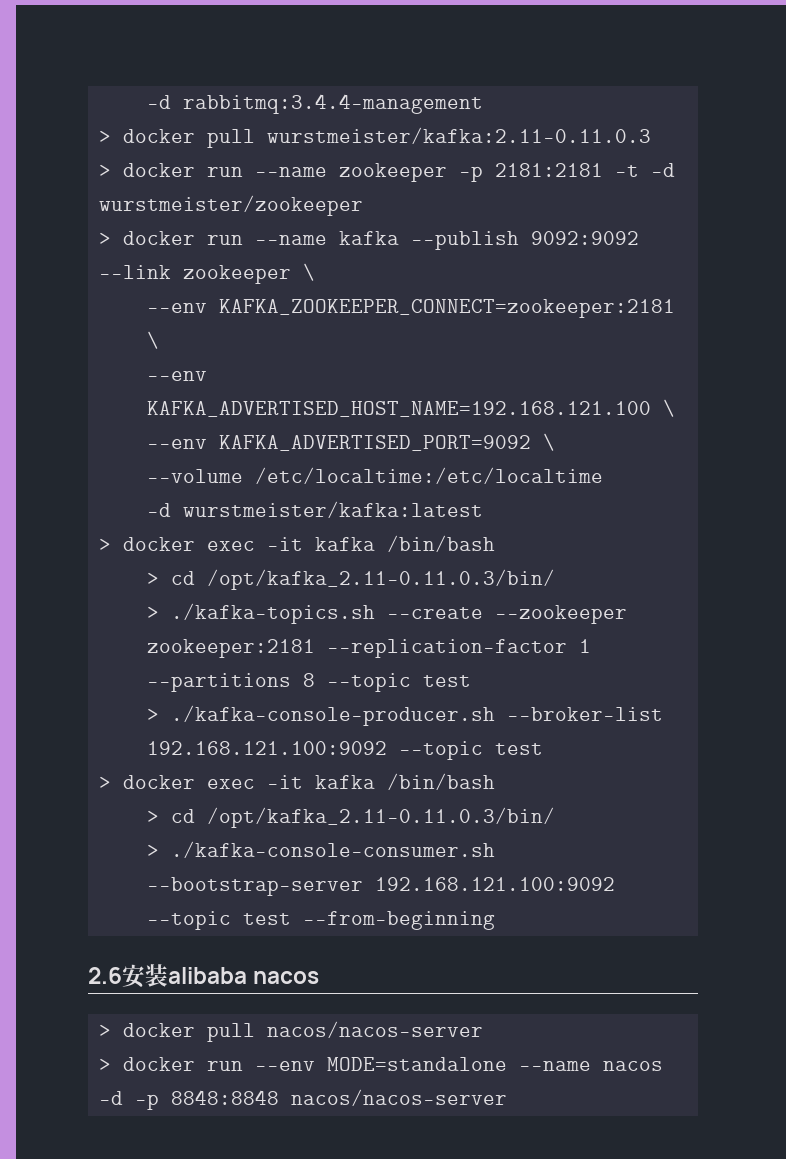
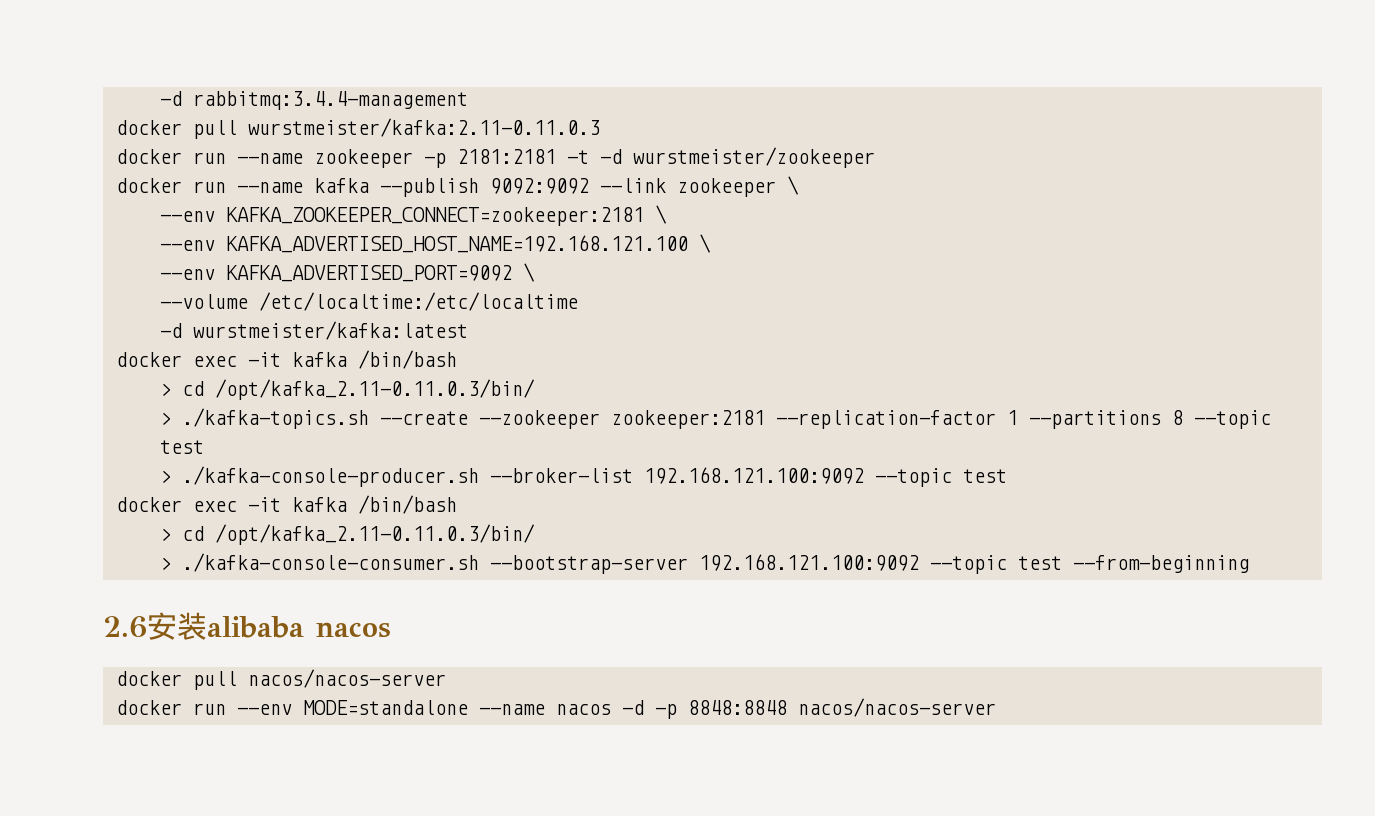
- > docker pull wurstmeister/kafka:2.11-0.11.0.3
+ docker pull wurstmeister/kafka:2.11-0.11.0.3
- > docker run --name zookeeper -p 2181:2181 -t -d wurstmeister/zookeeper
+ docker run --name zookeeper -p 2181:2181 -t -d wurstmeister/zookeeper
- > docker run --name kafka --publish 9092:9092 --link zookeeper \
+ docker run --name kafka --publish 9092:9092 --link zookeeper \
  -d wurstmeister/kafka:latest
- > docker exec -it kafka /bin/bash
+ docker exec -it kafka /bin/bash
  > ./kafka-console-producer.sh --broker-list 192.168.121.100:9092 --topic test
- > docker exec -it kafka /bin/bash
+ docker exec -it kafka /bin/bash
- > docker pull nacos/nacos-server
+ docker pull nacos/nacos-server
- > docker run --env MODE=standalone --name nacos -d -p 8848:8848 nacos/nacos-server
+ docker run --env MODE=standalone --name nacos -d -p 8848:8848 nacos/nacos-server

